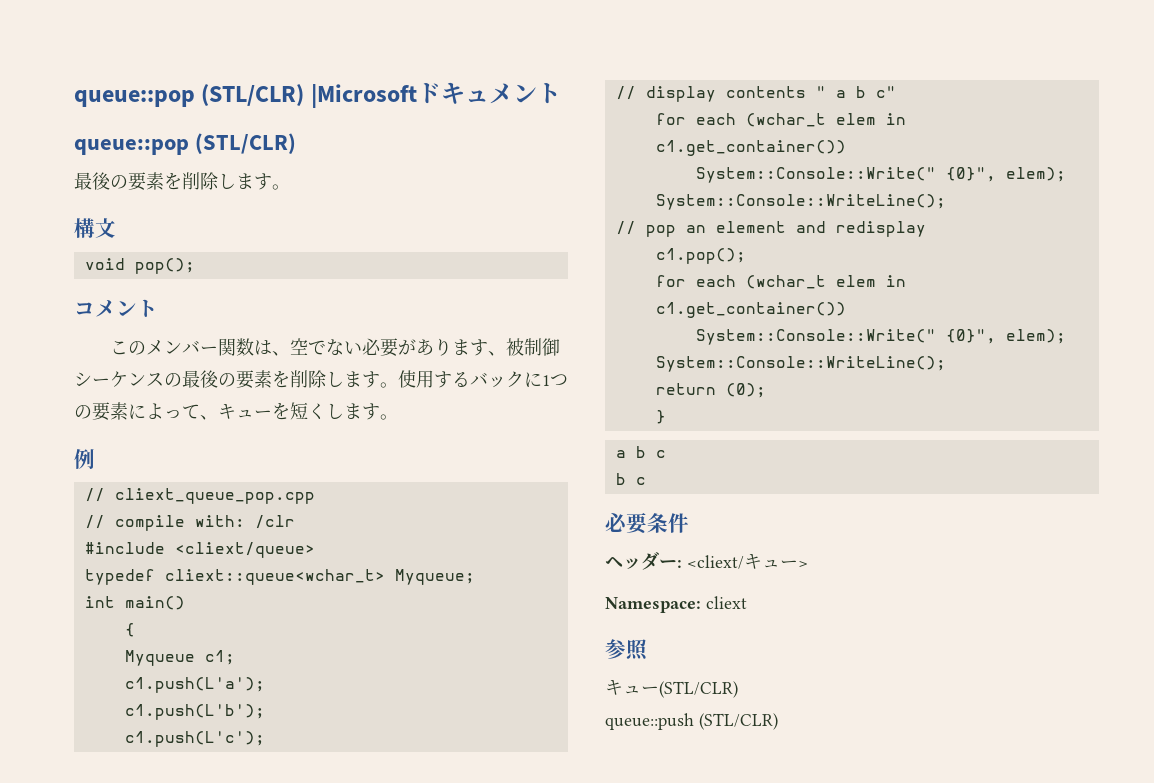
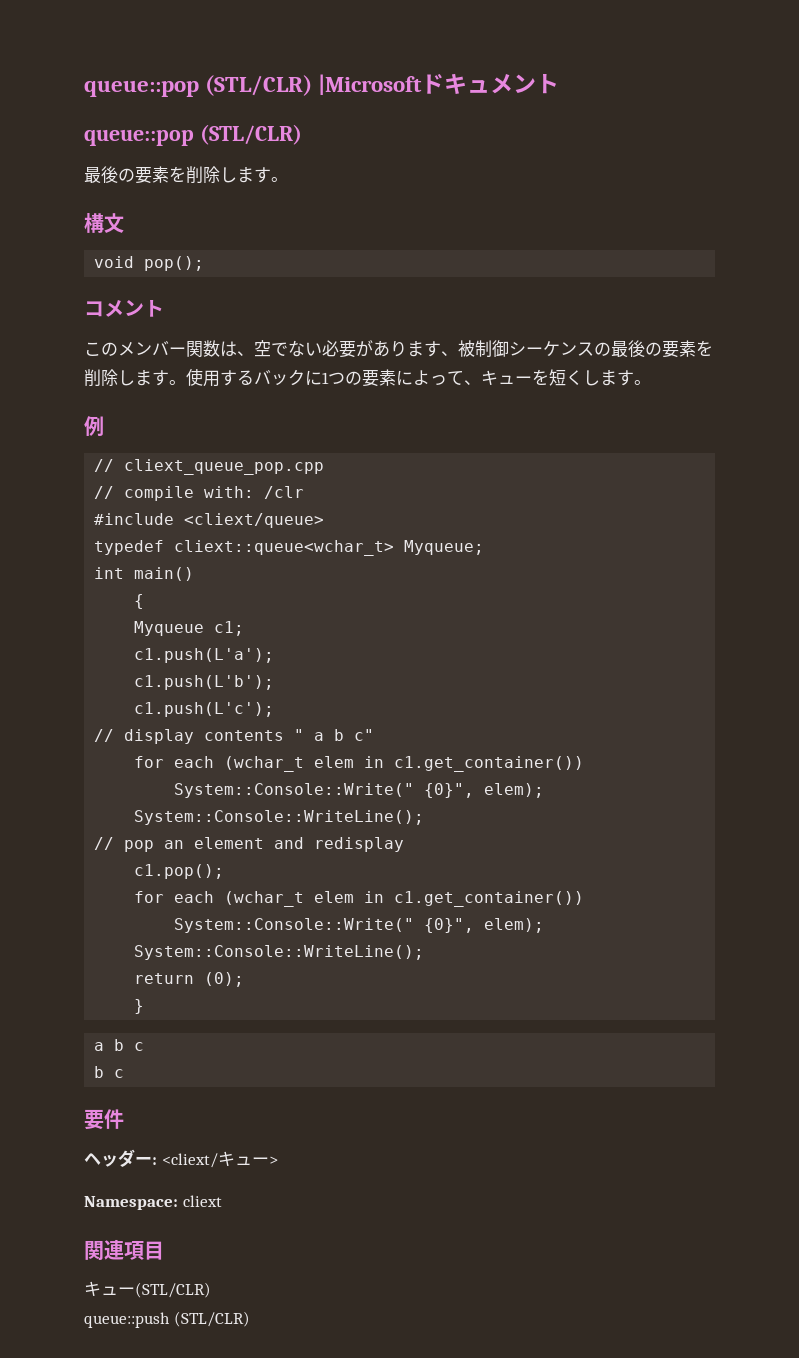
- 必要条件
+ 要件
- 参照
+ 関連項目

